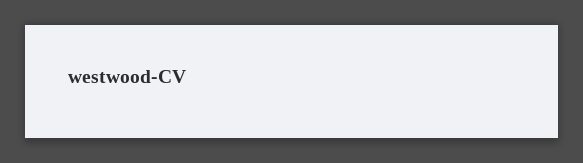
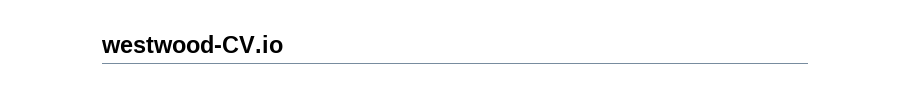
- westwood-CV
+ westwood-CV.io

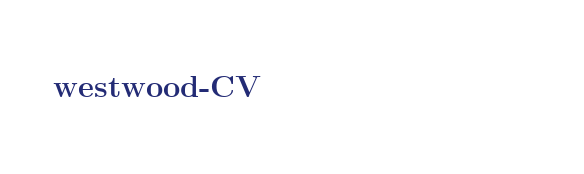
- westwood-CV.io
+ westwood-CV

